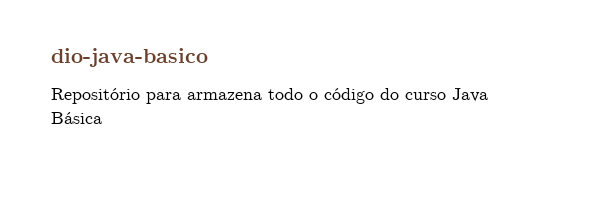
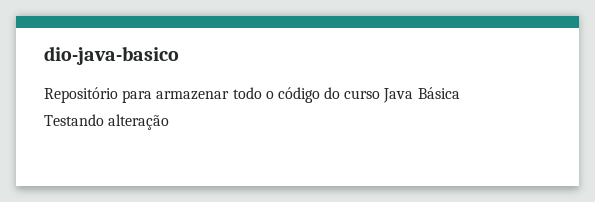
- Repositório para armazena todo o código do curso Java Básica
+ Repositório para armazenar todo o código do curso Java Básica Testando alteração

